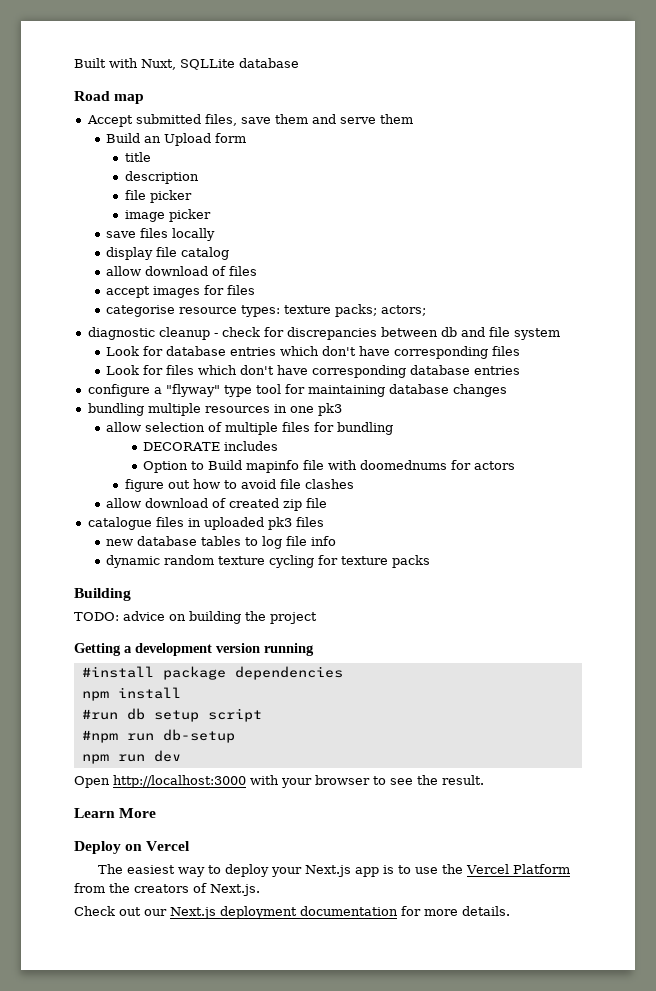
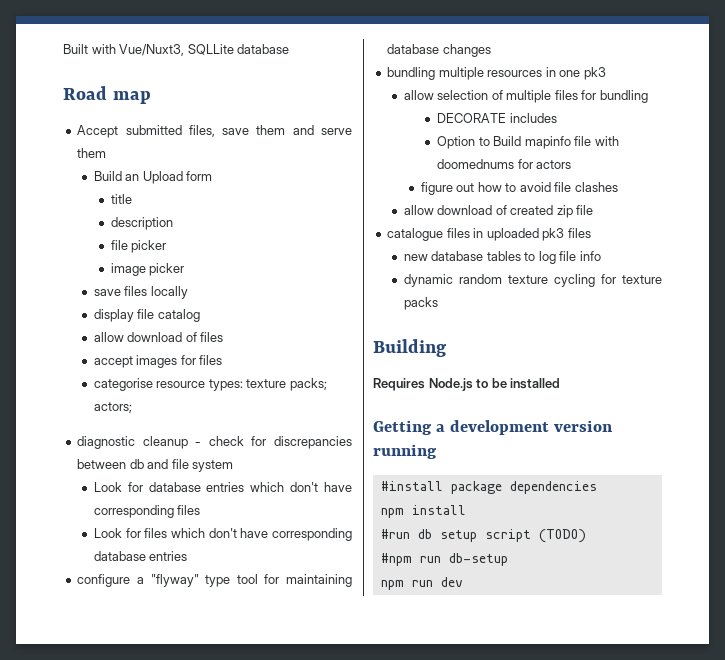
- Built with Nuxt, SQLLite database
+ Built with Vue/Nuxt3, SQLLite database
- TODO: advice on building the project
+ Requires Node.js to be installed
- #run db setup script
+ #run db setup script (TODO)
- Open http://localhost:3000 with your browser to see the result.
- Learn More
- Deploy on Vercel
- The easiest way to deploy your Next.js app is to use the Vercel Platform from the creators of Next.js.
- Check out our Next.js deployment documentation for more details.

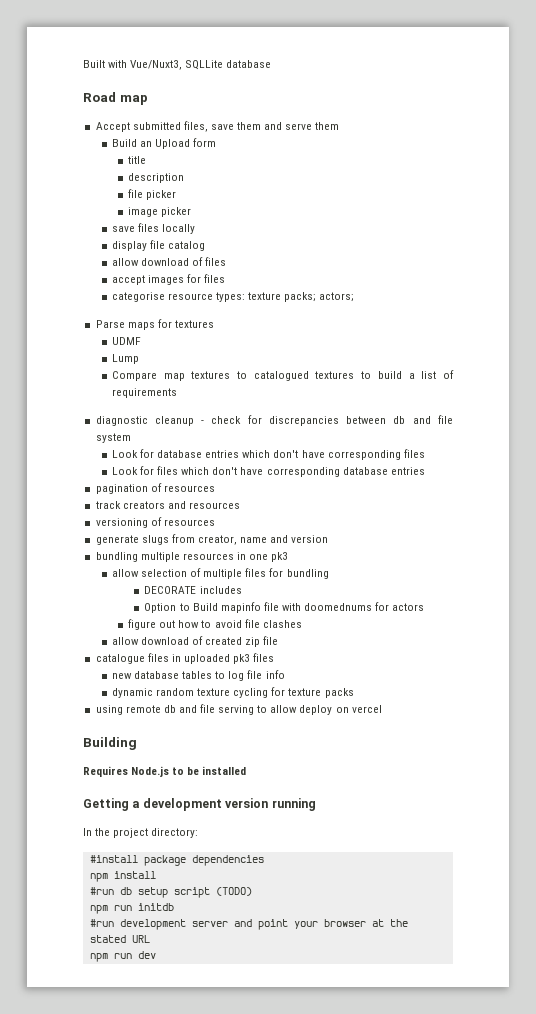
+ Parse maps for textures
+ UDMF
+ Lump
+ Compare map textures to catalogued textures to build a list of requirements
- configure a "flyway" type tool for maintaining database changes
+ pagination of resources
+ track creators and resources
+ versioning of resources
+ generate slugs from creator, name and version
+ using remote db and file serving to allow deploy on vercel
+ In the project directory:
- #npm run db-setup
+ npm run initdb
+ #run development server and point your browser at the stated URL

